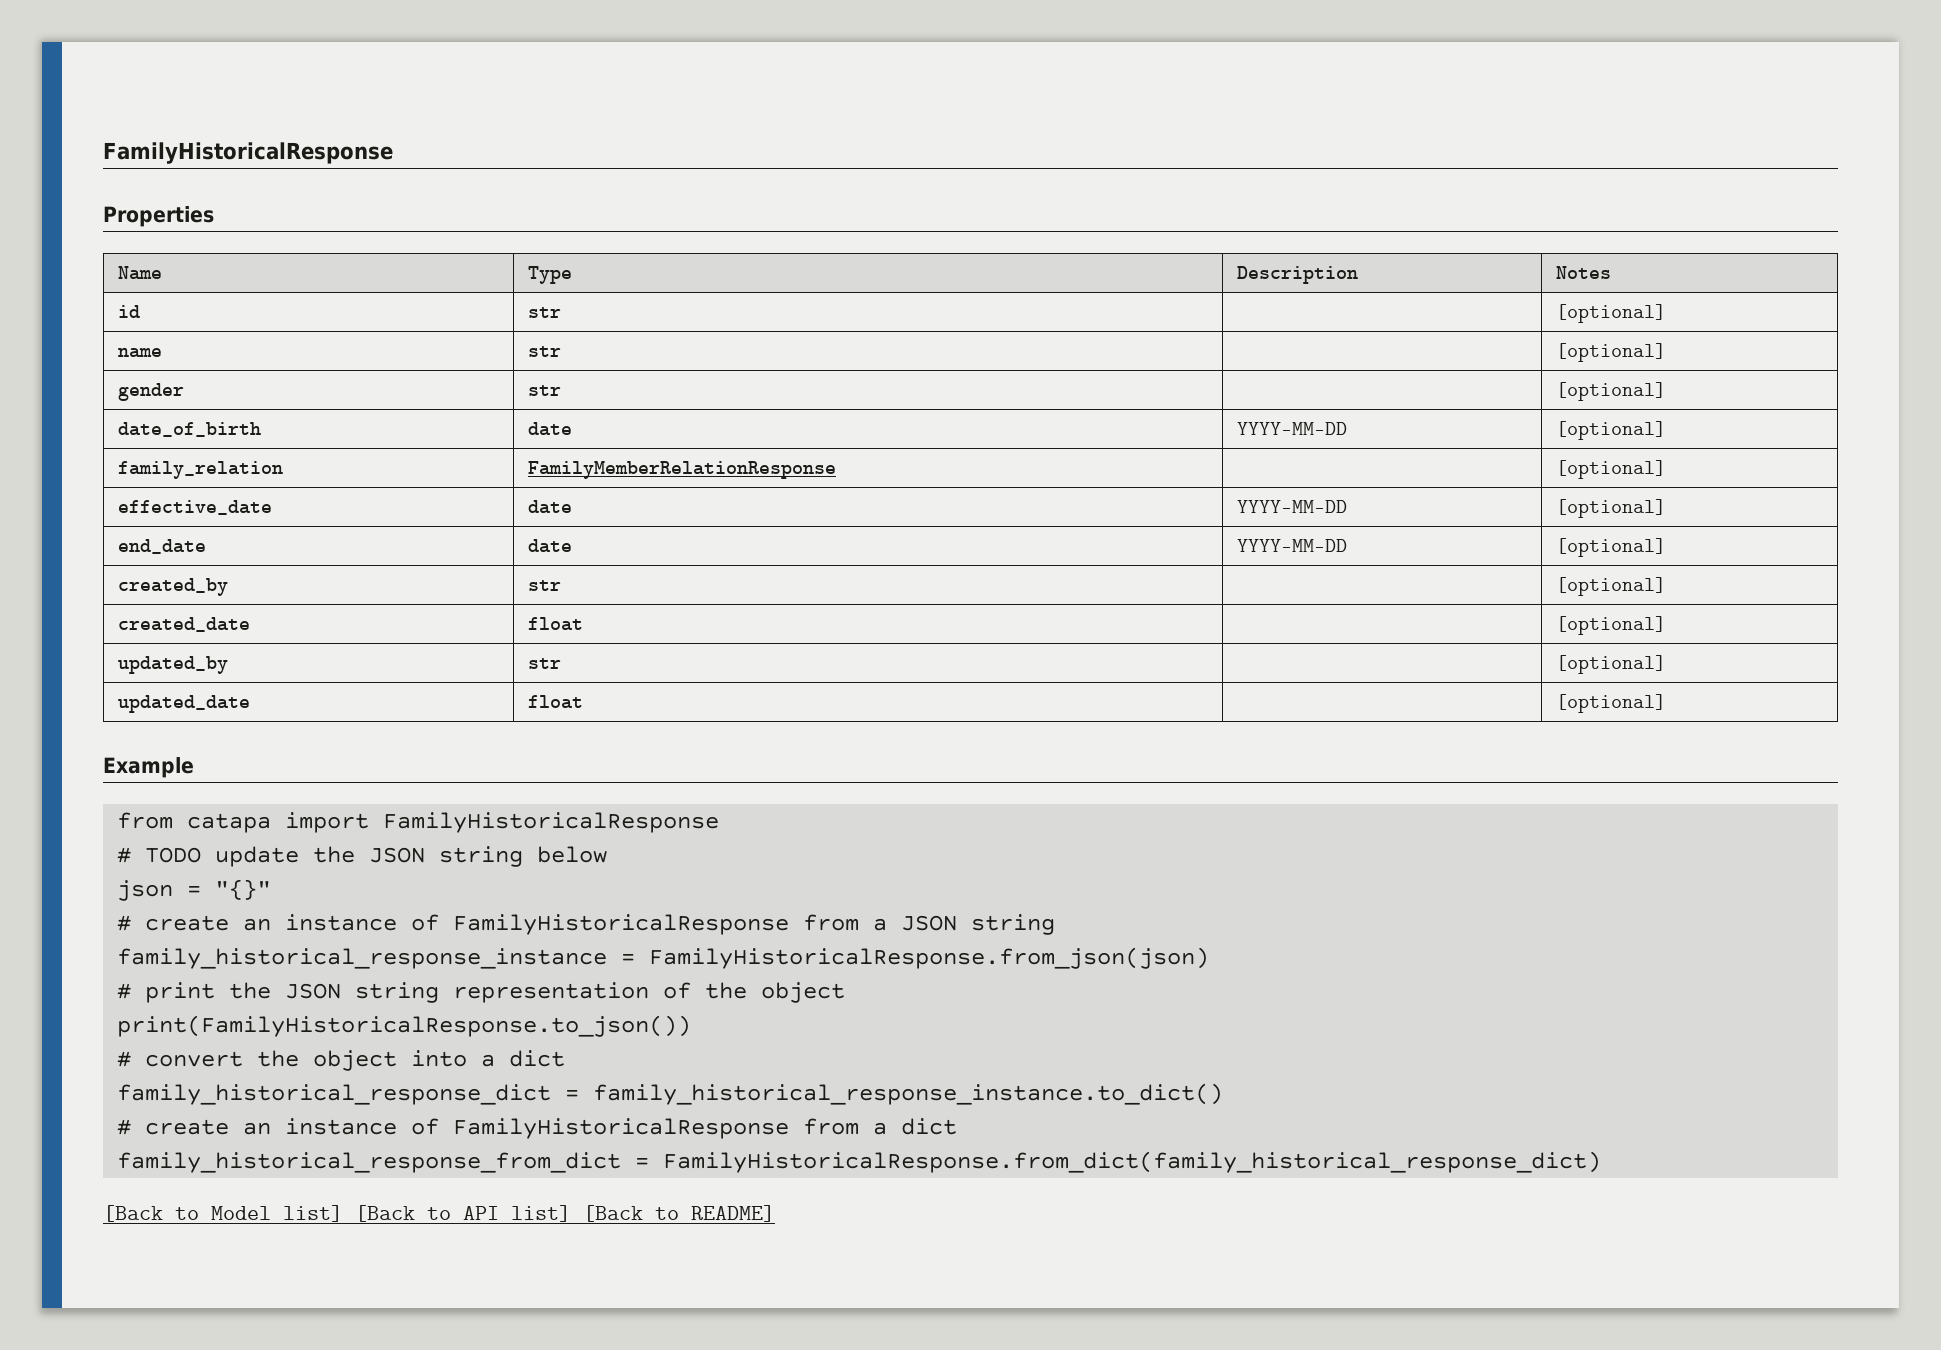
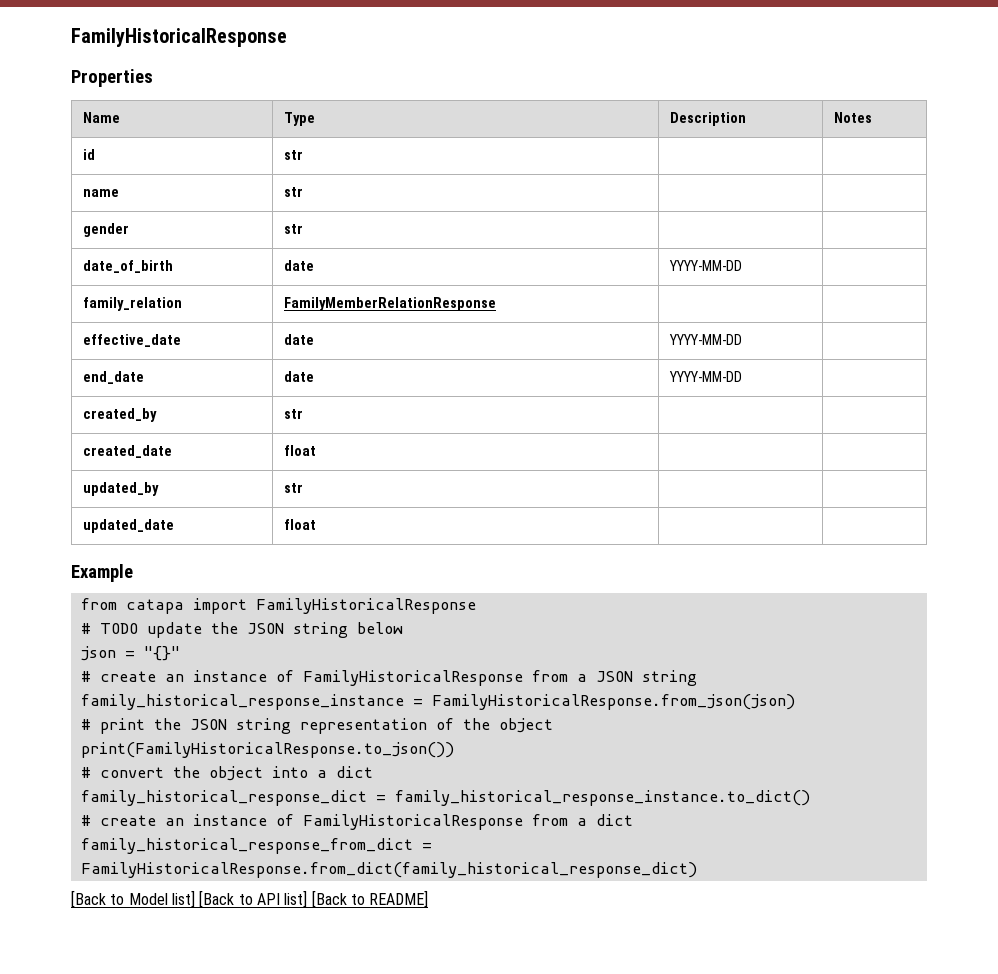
- id | str | | [optional]
+ id | str | |
- name | str | | [optional]
+ name | str | |
- gender | str | | [optional]
+ gender | str | |
- date_of_birth | date | YYYY-MM-DD | [optional]
+ date_of_birth | date | YYYY-MM-DD |
- family_relation | FamilyMemberRelationResponse | | [optional]
+ family_relation | FamilyMemberRelationResponse | |
- effective_date | date | YYYY-MM-DD | [optional]
+ effective_date | date | YYYY-MM-DD |
- end_date | date | YYYY-MM-DD | [optional]
+ end_date | date | YYYY-MM-DD |
- created_by | str | | [optional]
+ created_by | str | |
- created_date | float | | [optional]
+ created_date | float | |
- updated_by | str | | [optional]
+ updated_by | str | |
- updated_date | float | | [optional]
+ updated_date | float | |

